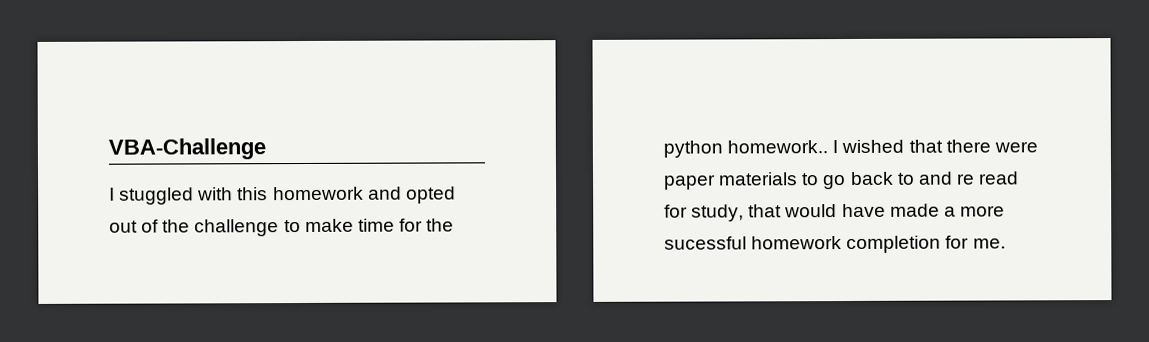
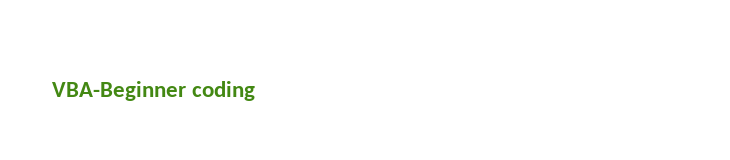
- VBA-Challenge
- I stuggled with this homework and opted out of the challenge to make time for the python homework.. I wished that there were paper materials to go back to and re read for study, that would have made a more sucessful homework completion for me.
+ VBA-Beginner coding

